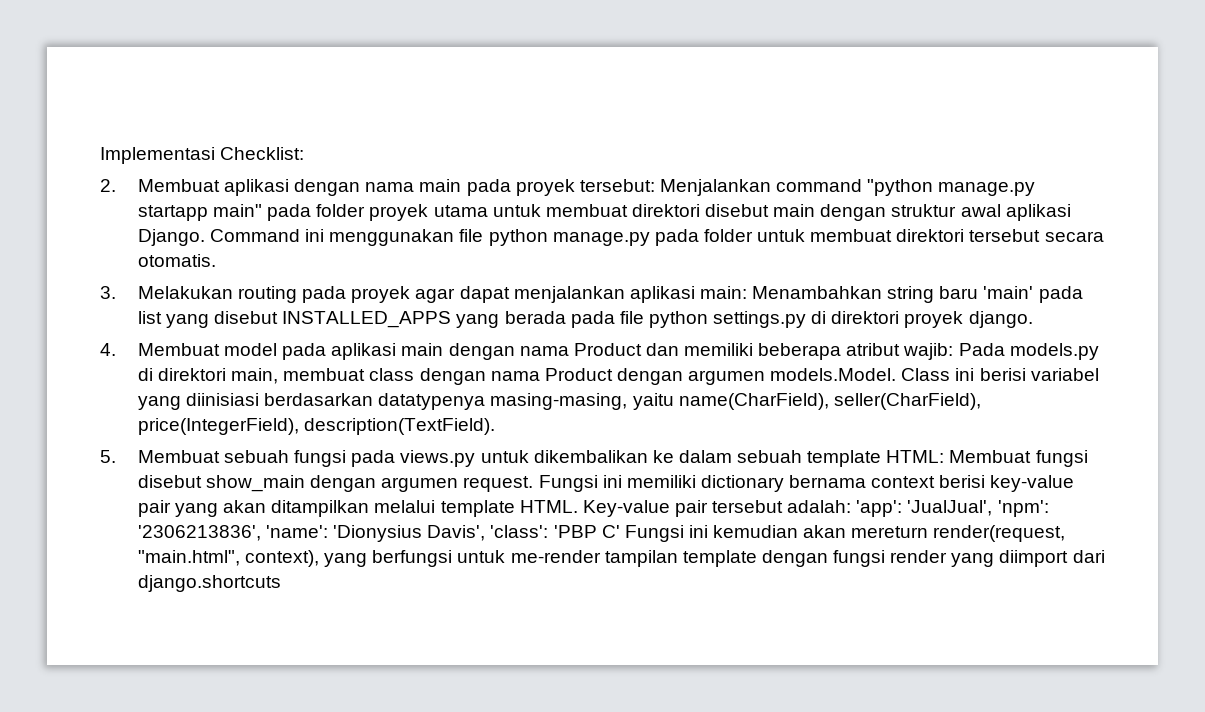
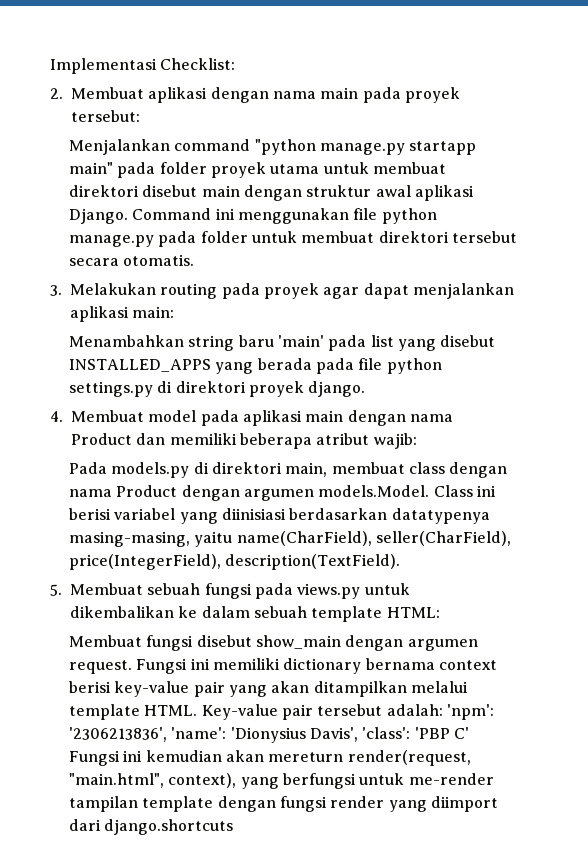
- 2. Membuat aplikasi dengan nama main pada proyek tersebut: Menjalankan command "python manage.py startapp main" pada folder proyek utama untuk membuat direktori disebut main dengan struktur awal aplikasi Django.
+ 2. Membuat aplikasi dengan nama main pada proyek tersebut:
+ Menjalankan command "python manage.py startapp main" pada folder proyek utama untuk membuat direktori disebut main dengan struktur awal aplikasi Django.
- 3. Melakukan routing pada proyek agar dapat menjalankan aplikasi main: Menambahkan string baru 'main' pada list yang disebut INSTALLED_APPS yang berada pada file python settings.py di direktori proyek django.
+ 3. Melakukan routing pada proyek agar dapat menjalankan aplikasi main:
+ Menambahkan string baru 'main' pada list yang disebut INSTALLED_APPS yang berada pada file python settings.py di direktori proyek django.
- 4. Membuat model pada aplikasi main dengan nama Product dan memiliki beberapa atribut wajib: Pada models.py di direktori main, membuat class dengan nama Product dengan argumen models.Model. Class ini berisi variabel yang diinisiasi berdasarkan datatypenya masing-masing, yaitu name(CharField), seller(CharField), price(IntegerField), description(TextField).
+ 4. Membuat model pada aplikasi main dengan nama Product dan memiliki beberapa atribut wajib:
+ Pada models.py di direktori main, membuat class dengan nama Product dengan argumen models.Model. Class ini berisi variabel yang diinisiasi berdasarkan datatypenya masing-masing, yaitu name(CharField), seller(CharField), price(IntegerField), description(TextField).
- 5. Membuat sebuah fungsi pada views.py untuk dikembalikan ke dalam sebuah template HTML: Membuat fungsi disebut show_main dengan argumen request.
+ 5. Membuat sebuah fungsi pada views.py untuk dikembalikan ke dalam sebuah template HTML:
+ Membuat fungsi disebut show_main dengan argumen request.
- Key-value pair tersebut adalah: 'app': 'JualJual', 'npm': '2306213836', 'name': 'Dionysius Davis', 'class': 'PBP C' Fungsi ini kemudian akan mereturn render(request, "main.html", context), yang berfungsi untuk me-render tampilan template dengan fungsi render yang diimport dari django.shortcuts
+ Key-value pair tersebut adalah: 'npm': '2306213836', 'name': 'Dionysius Davis', 'class': 'PBP C' Fungsi ini kemudian akan mereturn render(request, "main.html", context), yang berfungsi untuk me-render tampilan template dengan fungsi render yang diimport dari django.shortcuts

